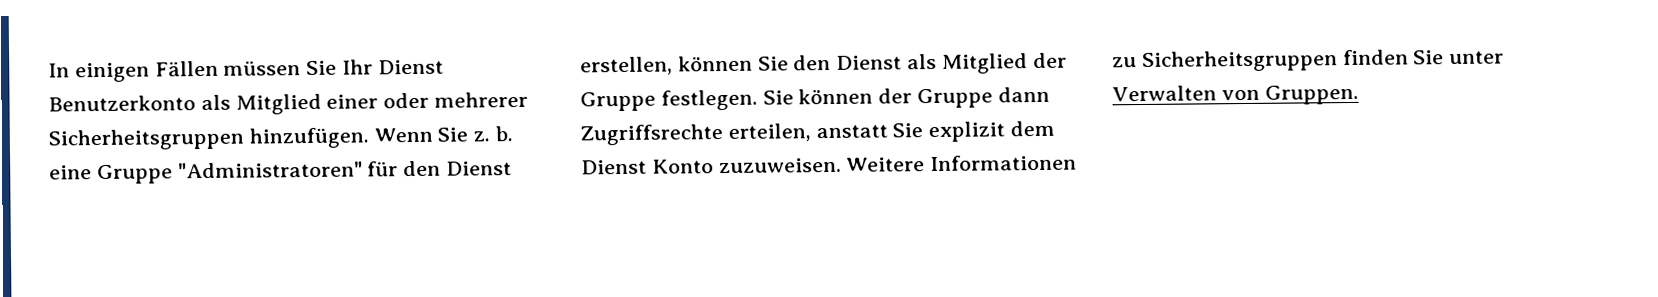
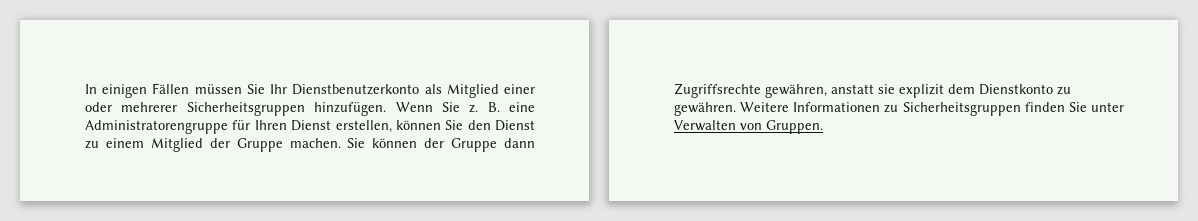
- In einigen Fällen müssen Sie Ihr Dienst Benutzerkonto als Mitglied einer oder mehrerer Sicherheitsgruppen hinzufügen.
+ In einigen Fällen müssen Sie Ihr Dienstbenutzerkonto als Mitglied einer oder mehrerer Sicherheitsgruppen hinzufügen.
- Wenn Sie z. b. eine Gruppe "Administratoren" für den Dienst erstellen, können Sie den Dienst als Mitglied der Gruppe festlegen.
+ Wenn Sie z. B. eine Administratorengruppe für Ihren Dienst erstellen, können Sie den Dienst zu einem Mitglied der Gruppe machen.
- Sie können der Gruppe dann Zugriffsrechte erteilen, anstatt Sie explizit dem Dienst Konto zuzuweisen.
+ Sie können der Gruppe dann Zugriffsrechte gewähren, anstatt sie explizit dem Dienstkonto zu gewähren.

